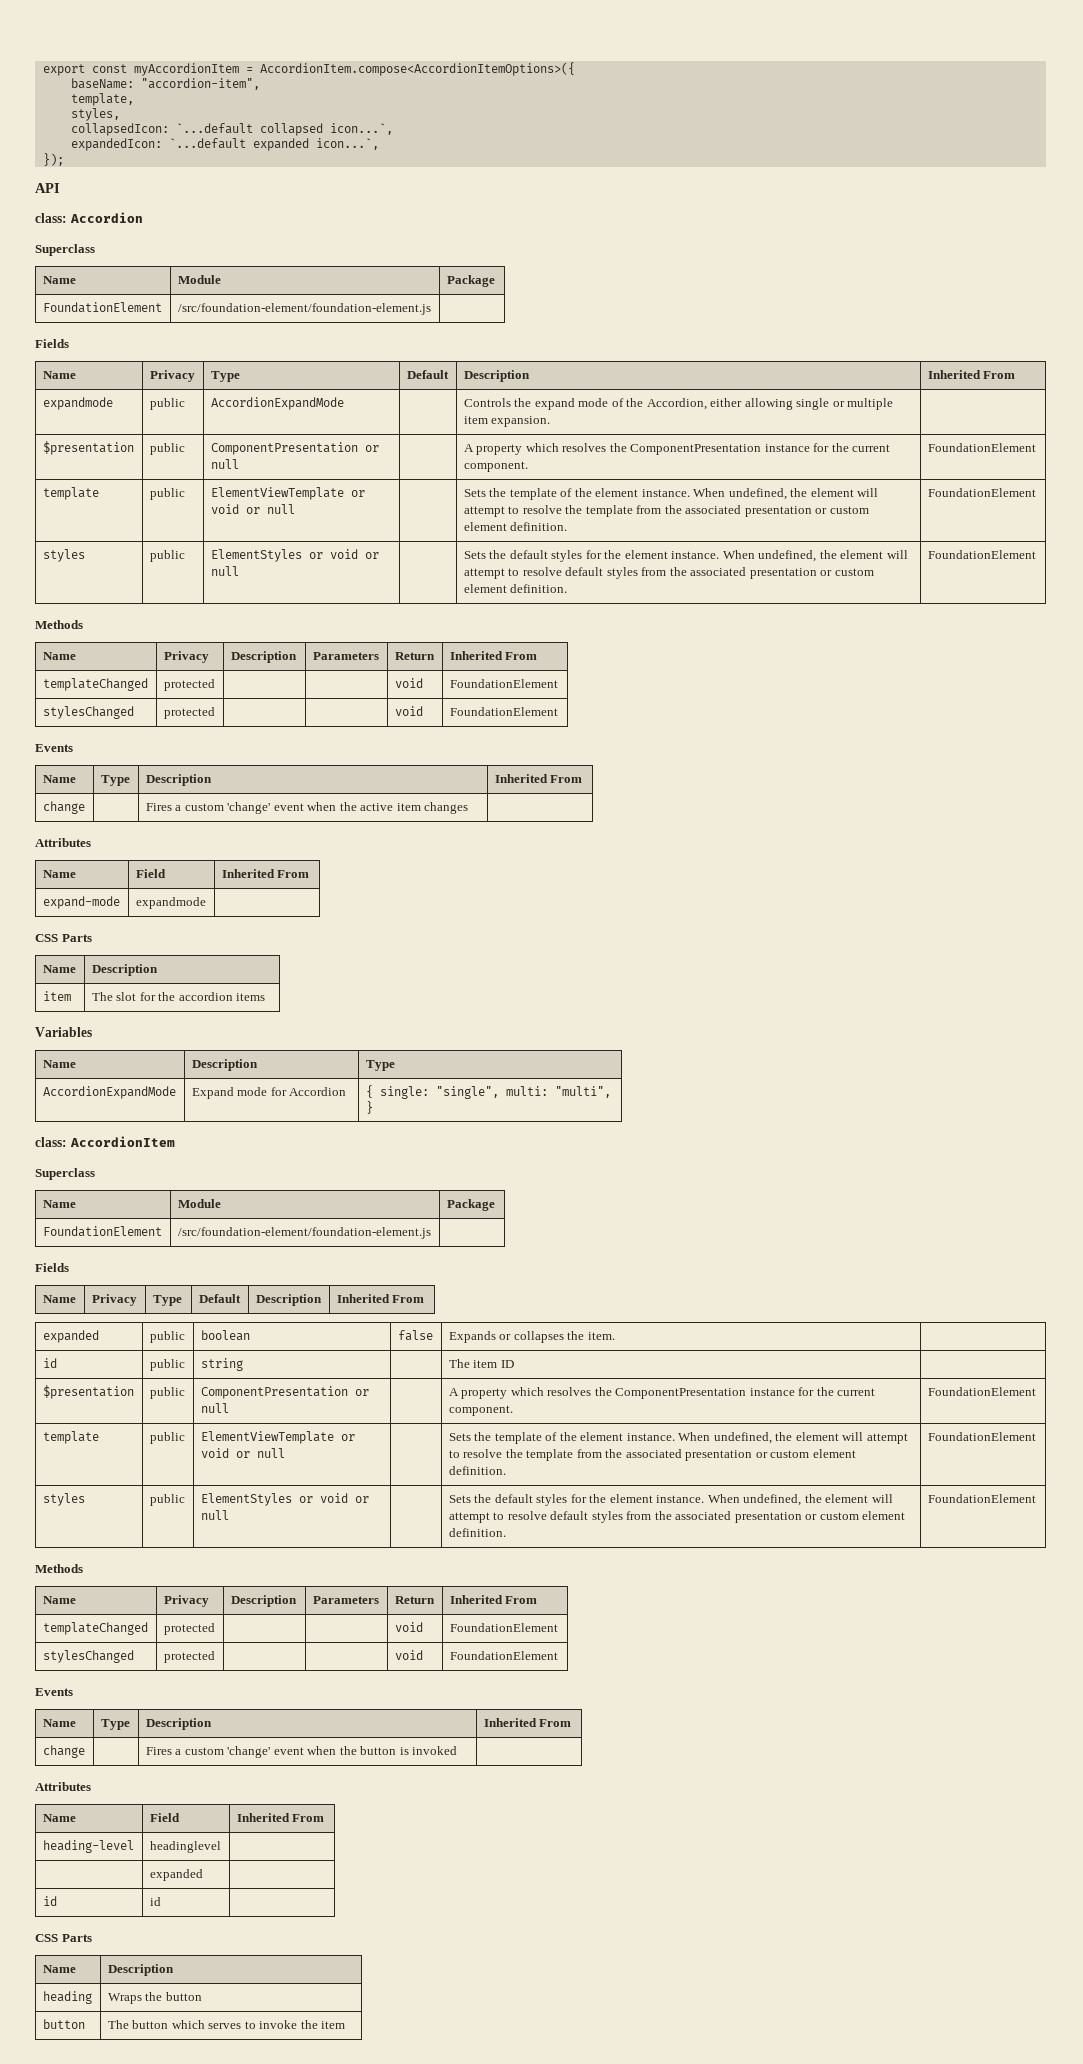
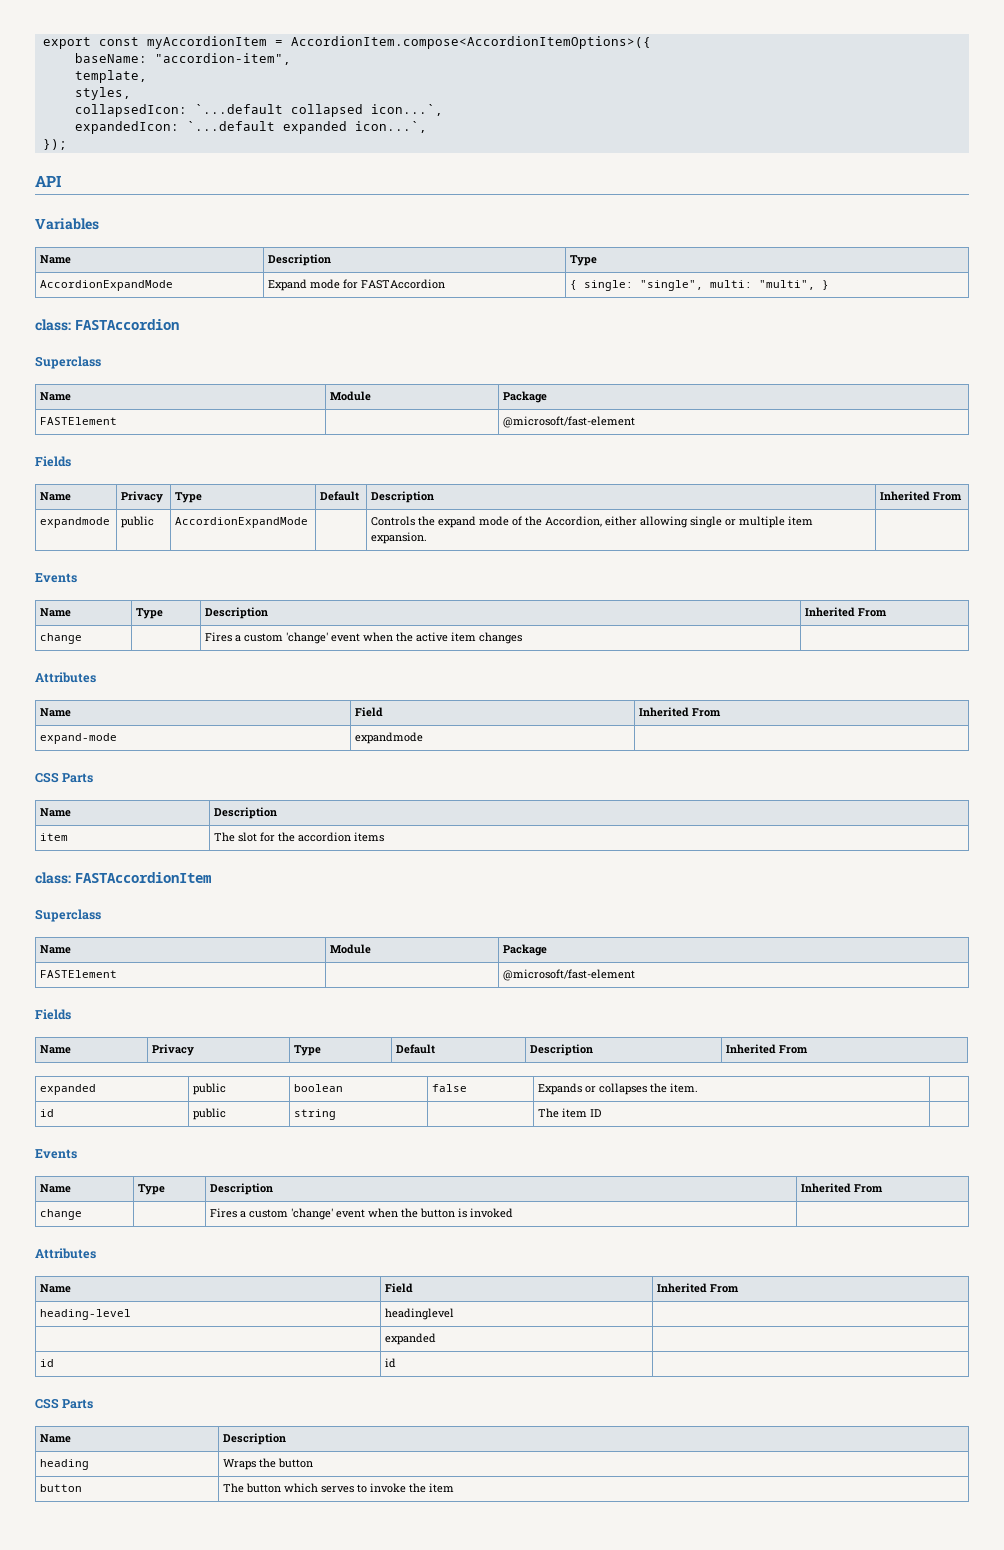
- class: Accordion
+ Variables
+ Name | Description | Type
+ AccordionExpandMode | Expand mode for FASTAccordion | { single: "single", multi: "multi", }
+ class: FASTAccordion
  Superclass
  Name | Module | Package
- FoundationElement | /src/foundation-element/foundation-element.js |
+ FASTElement | | @microsoft/fast-element
  expandmode | public | AccordionExpandMode | | Controls the expand mode of the Accordion, either allowing single or multiple item expansion. |
- $presentation | public | ComponentPresentation or null | | A property which resolves the ComponentPresentation instance for the current component. | FoundationElement
- template | public | ElementViewTemplate or void or null | | Sets the template of the element instance. When undefined, the element will attempt to resolve the template from the associated presentation or custom element definition. | FoundationElement
- styles | public | ElementStyles or void or null | | Sets the default styles for the element instance. When undefined, the element will attempt to resolve default styles from the associated presentation or custom element definition. | FoundationElement
- Methods
- Name | Privacy | Description | Parameters | Return | Inherited From
- templateChanged | protected | | | void | FoundationElement
- stylesChanged | protected | | | void | FoundationElement
- Variables
- Name | Description | Type
- AccordionExpandMode | Expand mode for Accordion | { single: "single", multi: "multi", }
- class: AccordionItem
+ class: FASTAccordionItem
  Superclass
  Name | Module | Package
- FoundationElement | /src/foundation-element/foundation-element.js |
+ FASTElement | | @microsoft/fast-element
  id | public | string | | The item ID |
- $presentation | public | ComponentPresentation or null | | A property which resolves the ComponentPresentation instance for the current component. | FoundationElement
- template | public | ElementViewTemplate or void or null | | Sets the template of the element instance. When undefined, the element will attempt to resolve the template from the associated presentation or custom element definition. | FoundationElement
- styles | public | ElementStyles or void or null | | Sets the default styles for the element instance. When undefined, the element will attempt to resolve default styles from the associated presentation or custom element definition. | FoundationElement
- Methods
- Name | Privacy | Description | Parameters | Return | Inherited From
- templateChanged | protected | | | void | FoundationElement
- stylesChanged | protected | | | void | FoundationElement

